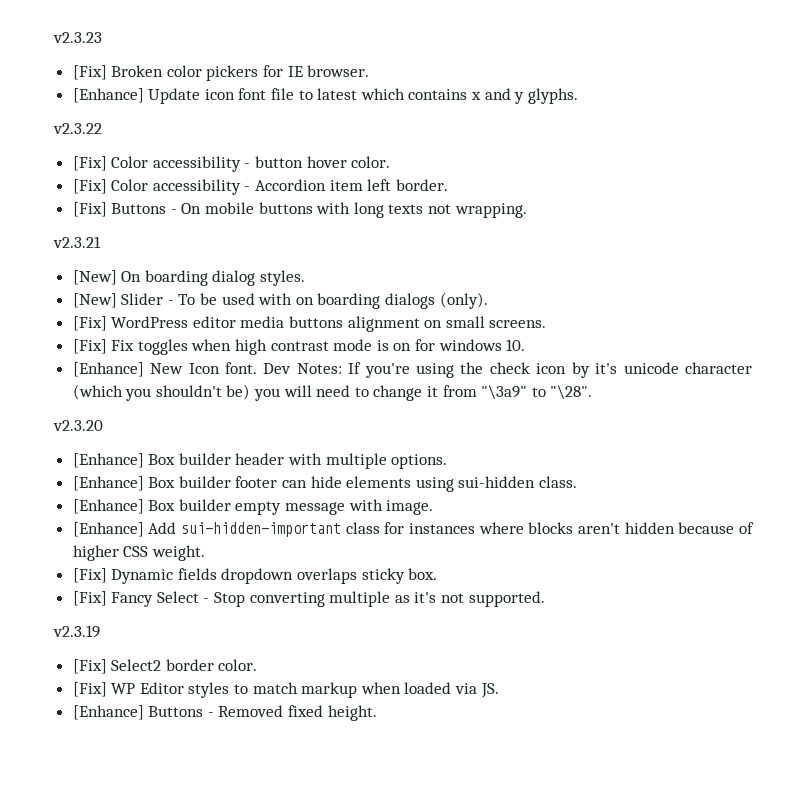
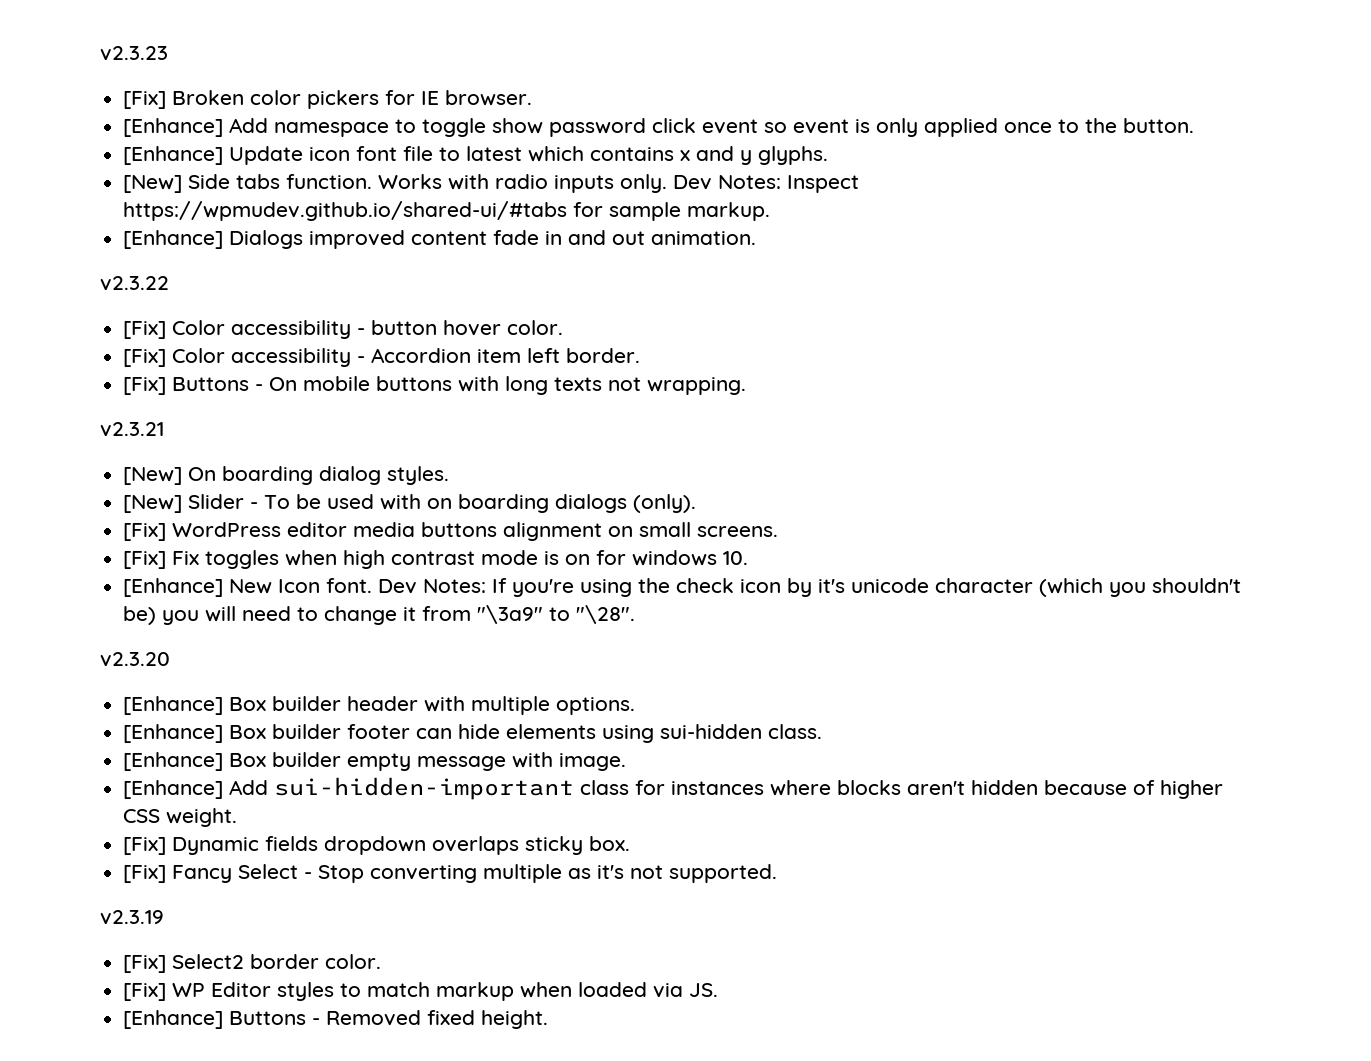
+ [Enhance] Add namespace to toggle show password click event so event is only applied once to the button.
+ [New] Side tabs function. Works with radio inputs only. Dev Notes: Inspect https://wpmudev.github.io/shared-ui/#tabs for sample markup.
+ [Enhance] Dialogs improved content fade in and out animation.

